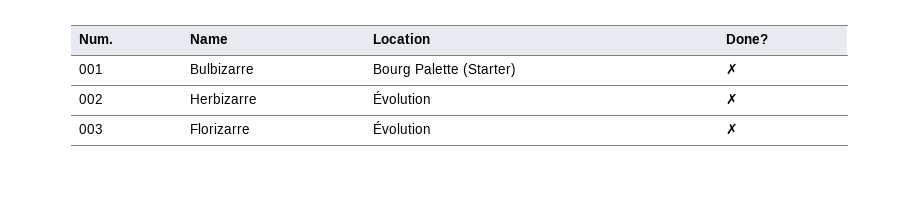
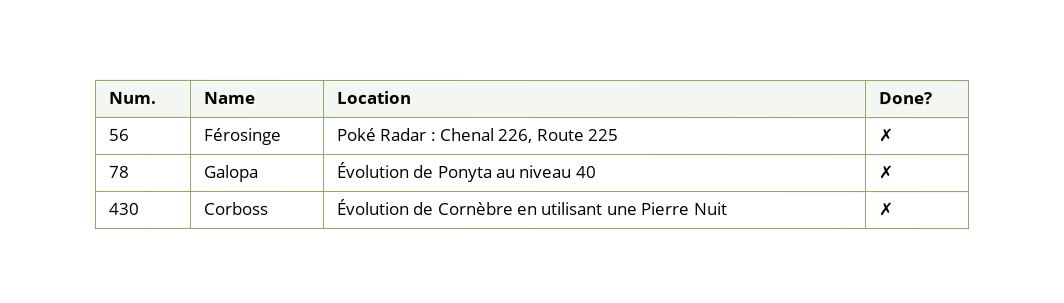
- 001 | Bulbizarre | Bourg Palette (Starter) | ✗
- 002 | Herbizarre | Évolution | ✗
- 003 | Florizarre | Évolution | ✗
+ 56 | Férosinge | Poké Radar : Chenal 226, Route 225 | ✗
+ 78 | Galopa | Évolution de Ponyta au niveau 40 | ✗
+ 430 | Corboss | Évolution de Cornèbre en utilisant une Pierre Nuit | ✗

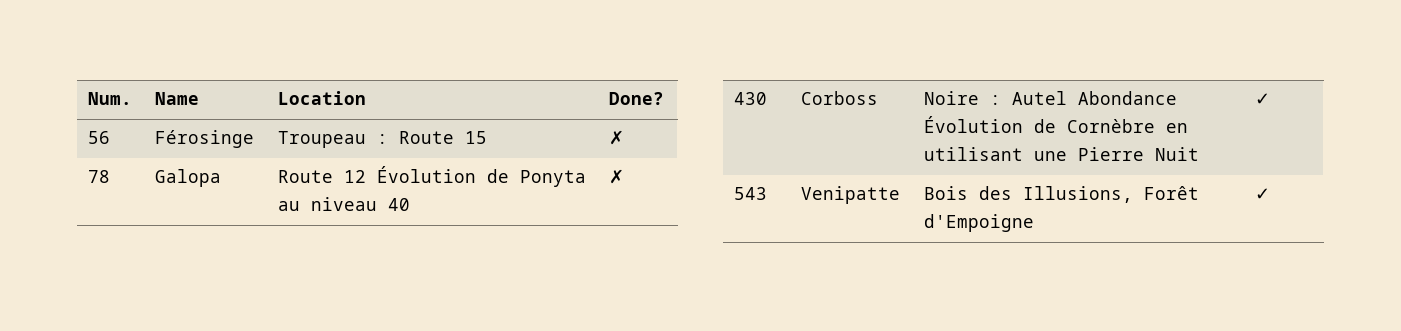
- 56 | Férosinge | Poké Radar : Chenal 226, Route 225 | ✗
+ 56 | Férosinge | Troupeau : Route 15 | ✗
- 78 | Galopa | Évolution de Ponyta au niveau 40 | ✗
+ 78 | Galopa | Route 12 Évolution de Ponyta au niveau 40 | ✗
- 430 | Corboss | Évolution de Cornèbre en utilisant une Pierre Nuit | ✗
+ 430 | Corboss | Noire : Autel Abondance Évolution de Cornèbre en utilisant une Pierre Nuit | ✓
+ 543 | Venipatte | Bois des Illusions, Forêt d'Empoigne | ✓

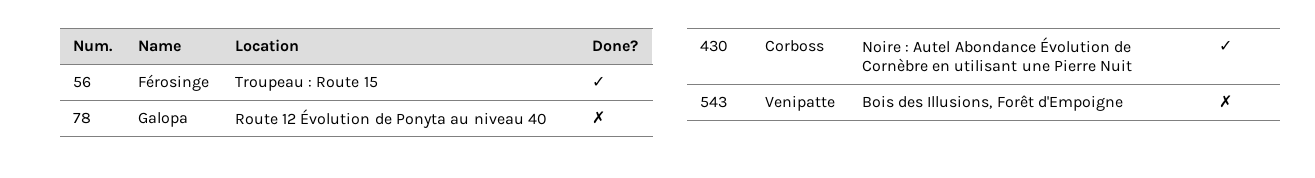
- 56 | Férosinge | Troupeau : Route 15 | ✗
+ 56 | Férosinge | Troupeau : Route 15 | ✓
- 543 | Venipatte | Bois des Illusions, Forêt d'Empoigne | ✓
+ 543 | Venipatte | Bois des Illusions, Forêt d'Empoigne | ✗

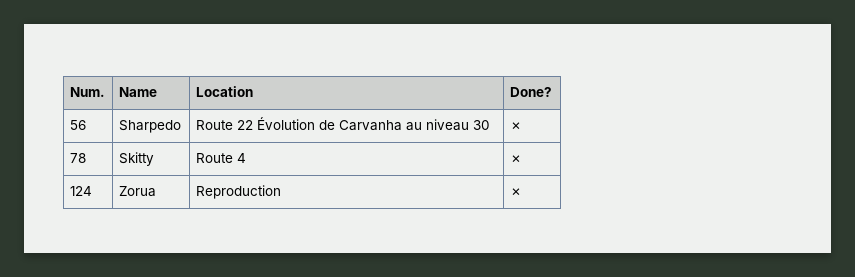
- 56 | Férosinge | Troupeau : Route 15 | ✓
+ 56 | Sharpedo | Route 22 Évolution de Carvanha au niveau 30 | ✗
- 78 | Galopa | Route 12 Évolution de Ponyta au niveau 40 | ✗
- 430 | Corboss | Noire : Autel Abondance Évolution de Cornèbre en utilisant une Pierre Nuit | ✓
- 543 | Venipatte | Bois des Illusions, Forêt d'Empoigne | ✗
+ 78 | Skitty | Route 4 | ✗
+ 124 | Zorua | Reproduction | ✗

